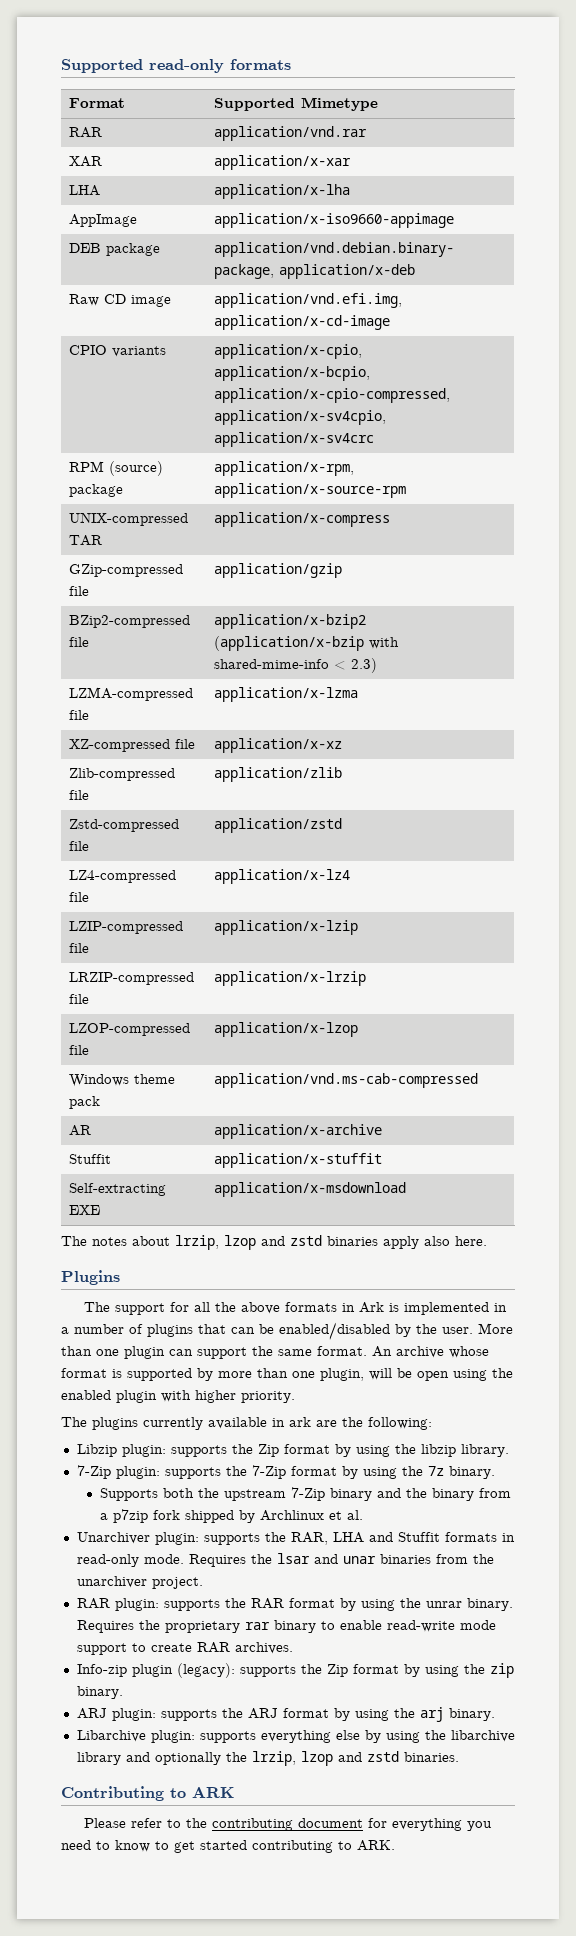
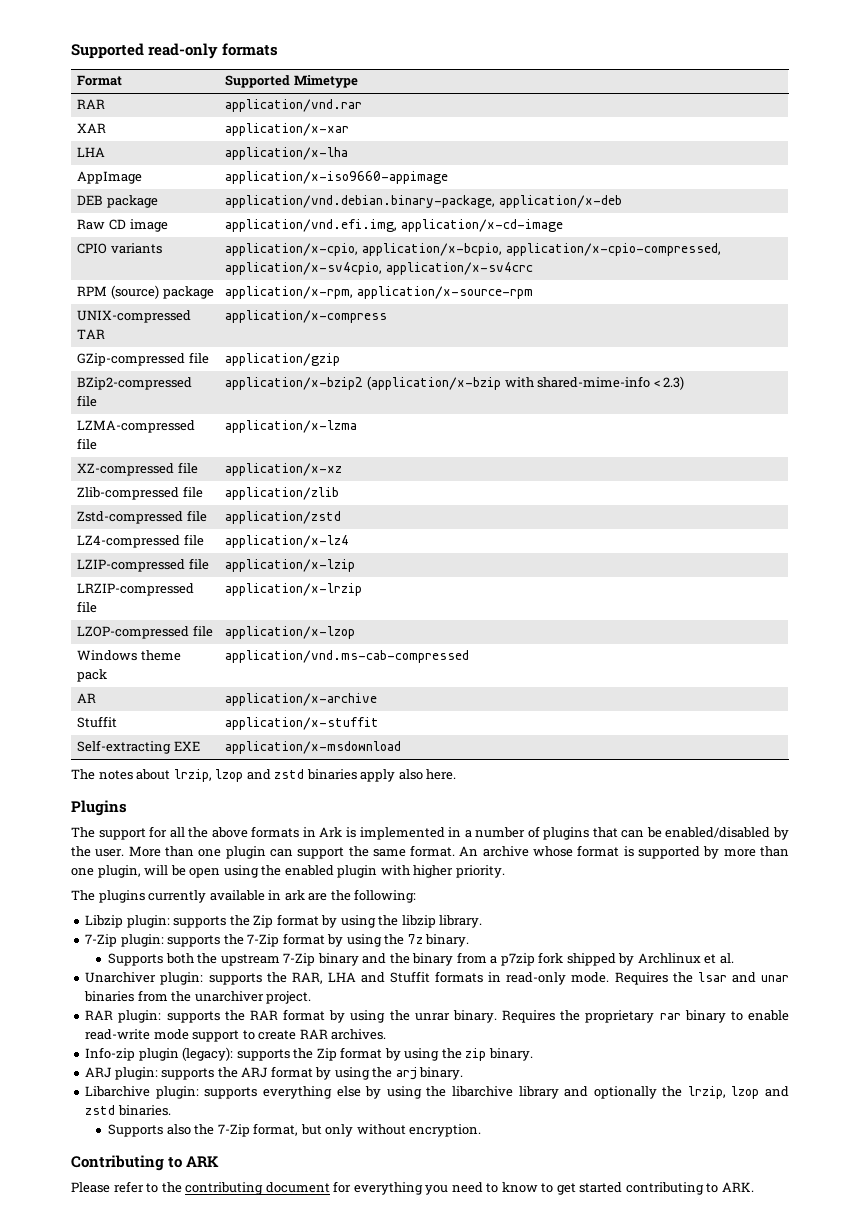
+ Supports also the 7-Zip format, but only without encryption.

